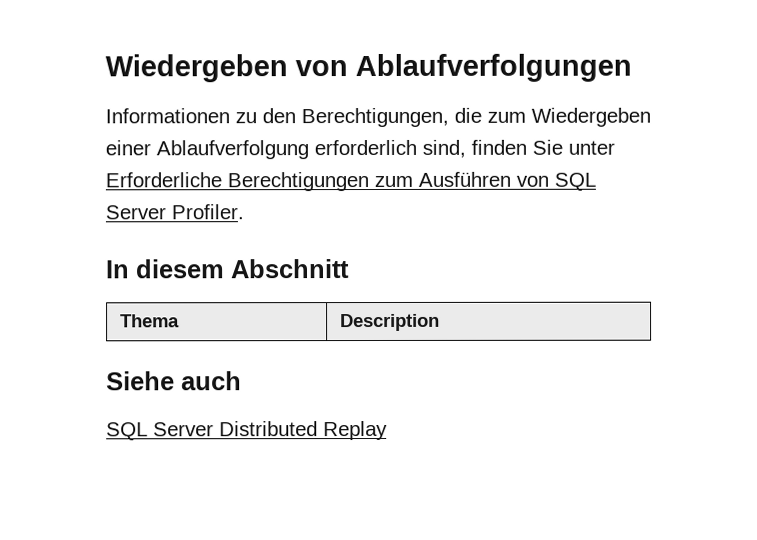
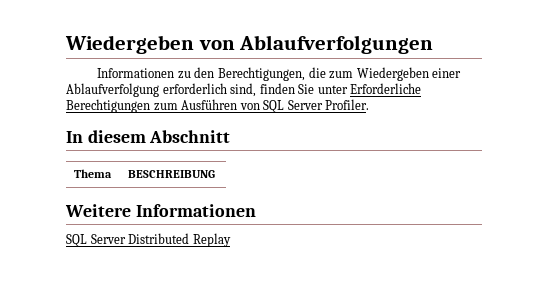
- Thema | Description
- Siehe auch
+ Thema | BESCHREIBUNG
+ Weitere Informationen

